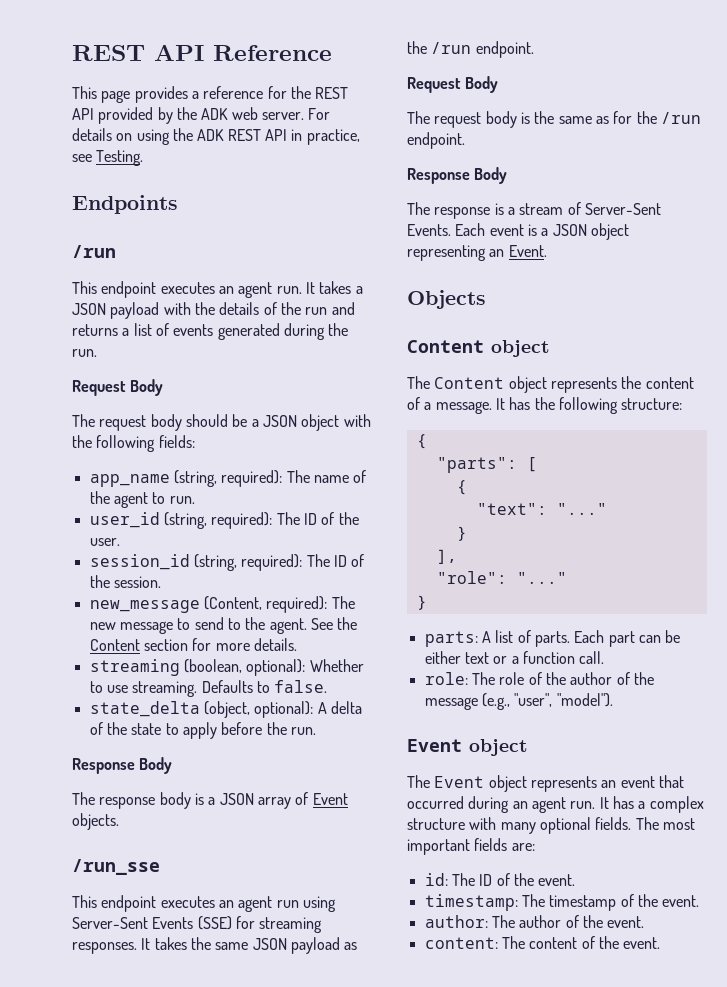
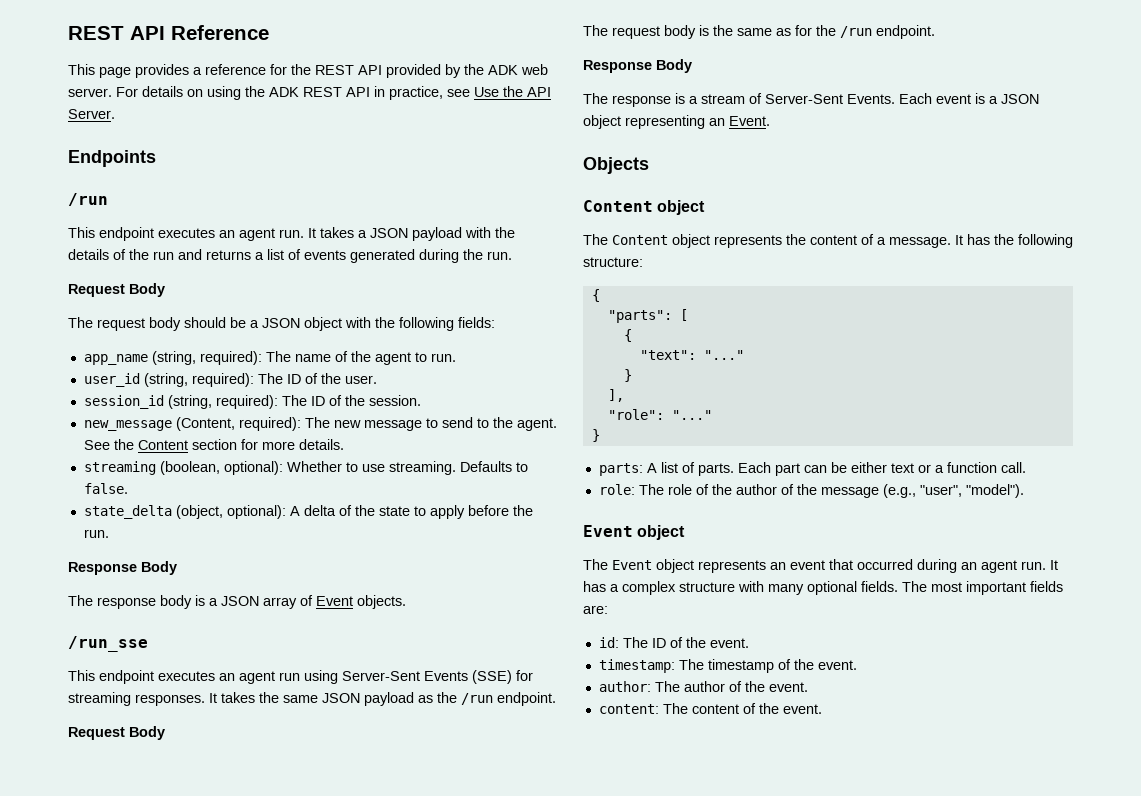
- For details on using the ADK REST API in practice, see Testing.
+ For details on using the ADK REST API in practice, see Use the API Server.

